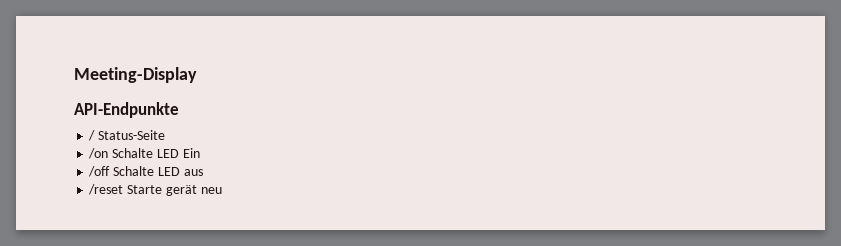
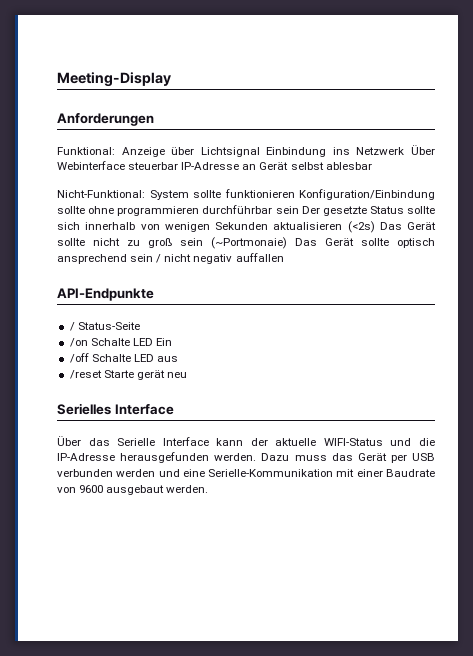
+ Anforderungen
+ Funktional: Anzeige über Lichtsignal Einbindung ins Netzwerk Über Webinterface steuerbar IP-Adresse an Gerät selbst ablesbar
+ Nicht-Funktional: System sollte funktionieren Konfiguration/Einbindung sollte ohne programmieren durchführbar sein Der gesetzte Status sollte sich innerhalb von wenigen Sekunden aktualisieren (<2s) Das Gerät sollte nicht zu groß sein (~Portmonaie) Das Gerät sollte optisch ansprechend sein / nicht negativ auffallen
+ Serielles Interface
+ Über das Serielle Interface kann der aktuelle WIFI-Status und die IP-Adresse herausgefunden werden. Dazu muss das Gerät per USB verbunden werden und eine Serielle-Kommunikation mit einer Baudrate von 9600 ausgebaut werden.

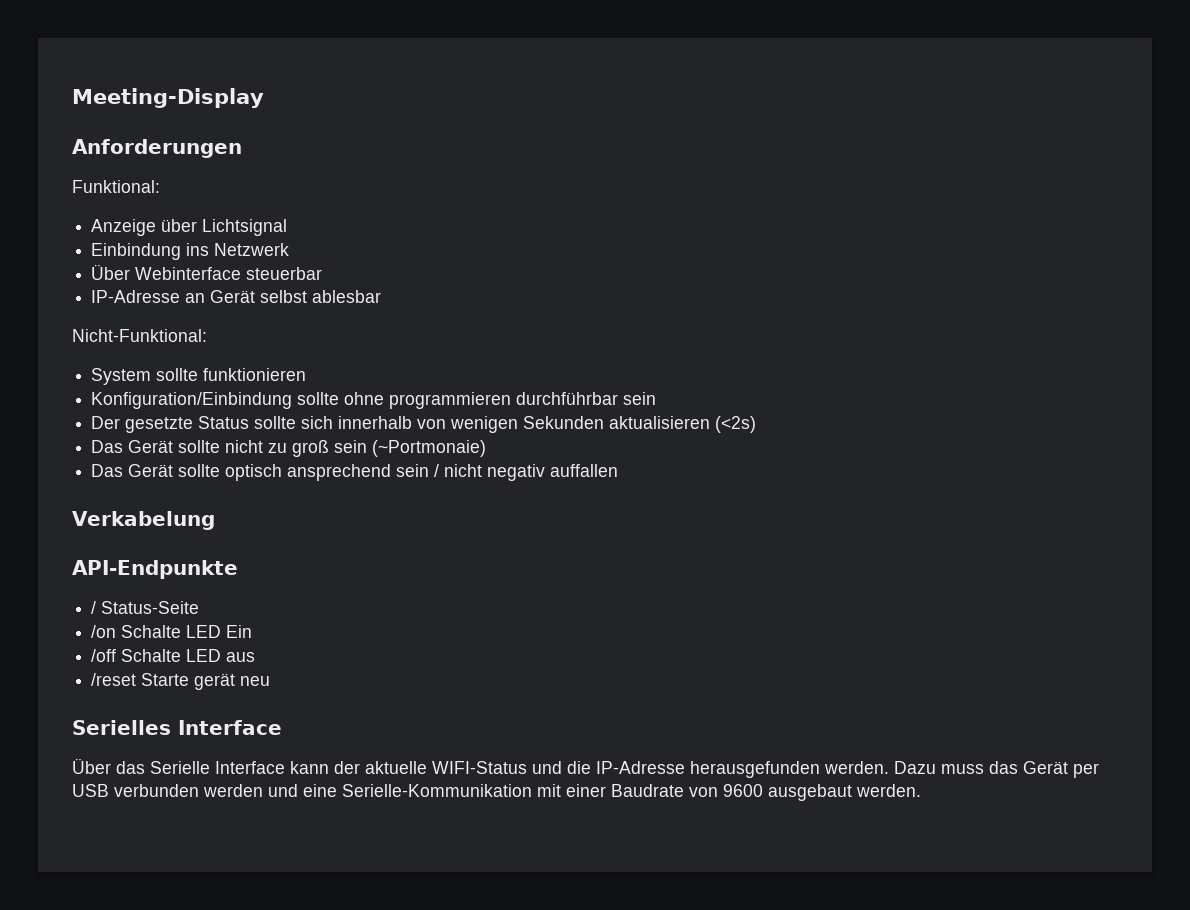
- Funktional: Anzeige über Lichtsignal Einbindung ins Netzwerk Über Webinterface steuerbar IP-Adresse an Gerät selbst ablesbar
+ Funktional:
+ Anzeige über Lichtsignal
+ Einbindung ins Netzwerk
+ Über Webinterface steuerbar
+ IP-Adresse an Gerät selbst ablesbar
- Nicht-Funktional: System sollte funktionieren Konfiguration/Einbindung sollte ohne programmieren durchführbar sein Der gesetzte Status sollte sich innerhalb von wenigen Sekunden aktualisieren (<2s) Das Gerät sollte nicht zu groß sein (~Portmonaie) Das Gerät sollte optisch ansprechend sein / nicht negativ auffallen
+ Nicht-Funktional:
+ System sollte funktionieren
+ Konfiguration/Einbindung sollte ohne programmieren durchführbar sein
+ Der gesetzte Status sollte sich innerhalb von wenigen Sekunden aktualisieren (<2s)
+ Das Gerät sollte nicht zu groß sein (~Portmonaie)
+ Das Gerät sollte optisch ansprechend sein / nicht negativ auffallen
+ Verkabelung

